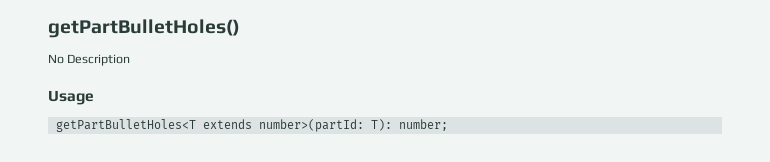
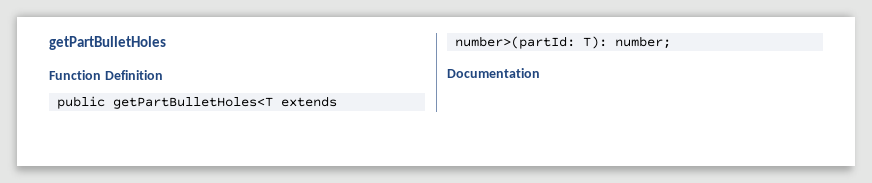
- getPartBulletHoles()
- No Description
- Usage
- getPartBulletHoles<T extends number>(partId: T): number;
+ getPartBulletHoles
+ Function Definition
+ public getPartBulletHoles<T extends number>(partId: T): number;
+ Documentation

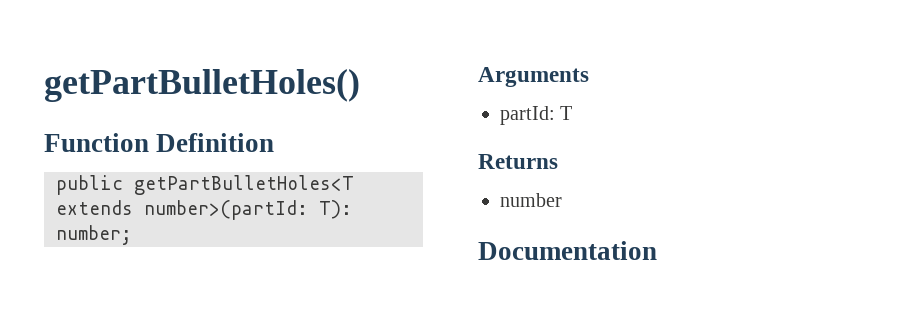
- getPartBulletHoles
+ getPartBulletHoles()
+ Arguments
+ partId: T
+ Returns
+ number

